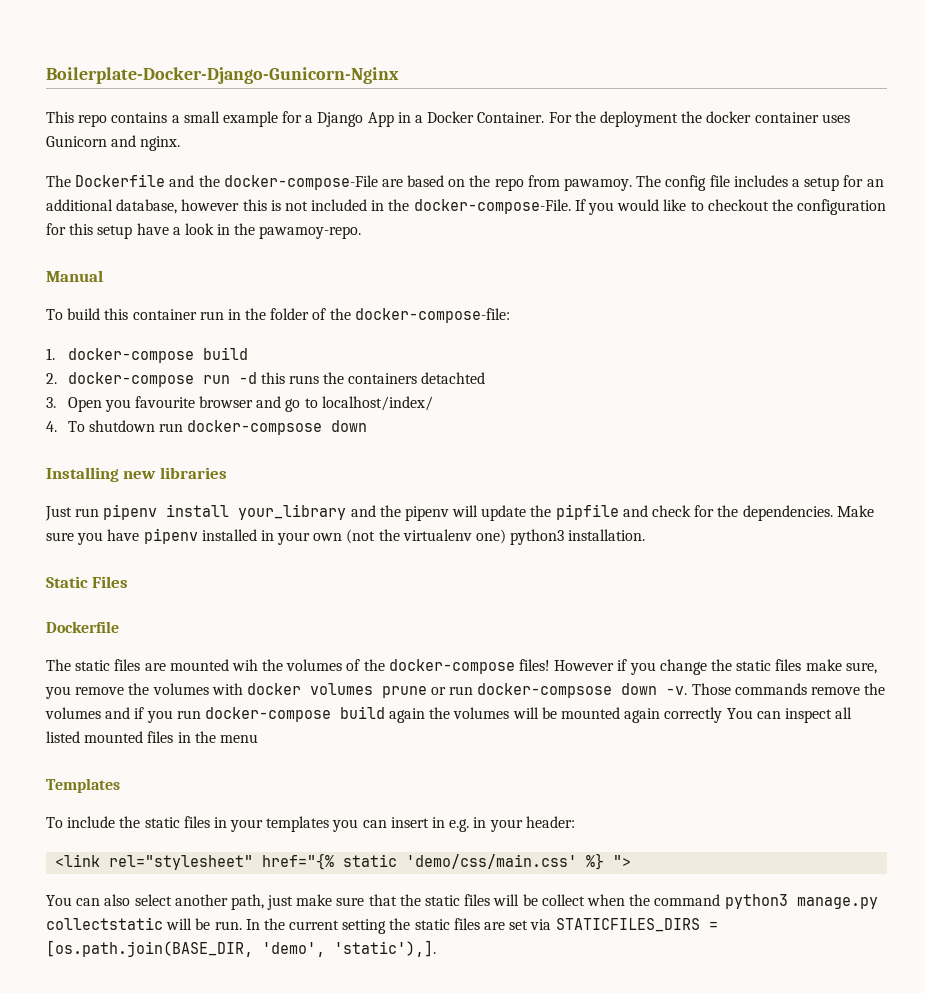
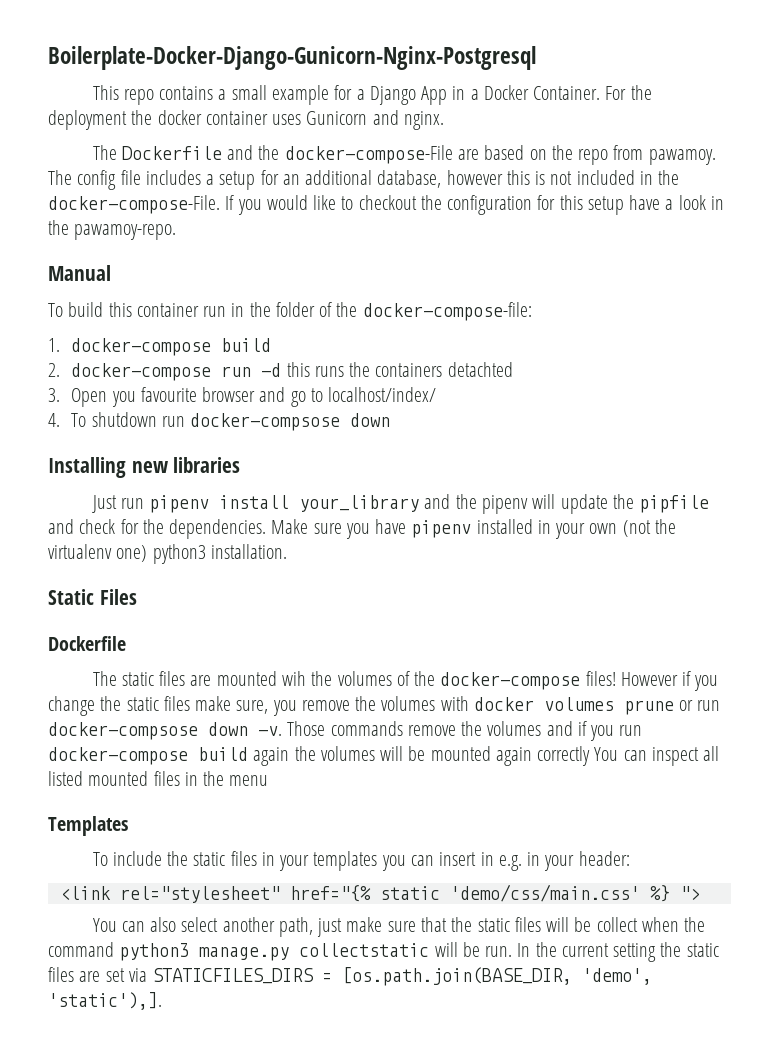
- Boilerplate-Docker-Django-Gunicorn-Nginx
+ Boilerplate-Docker-Django-Gunicorn-Nginx-Postgresql

